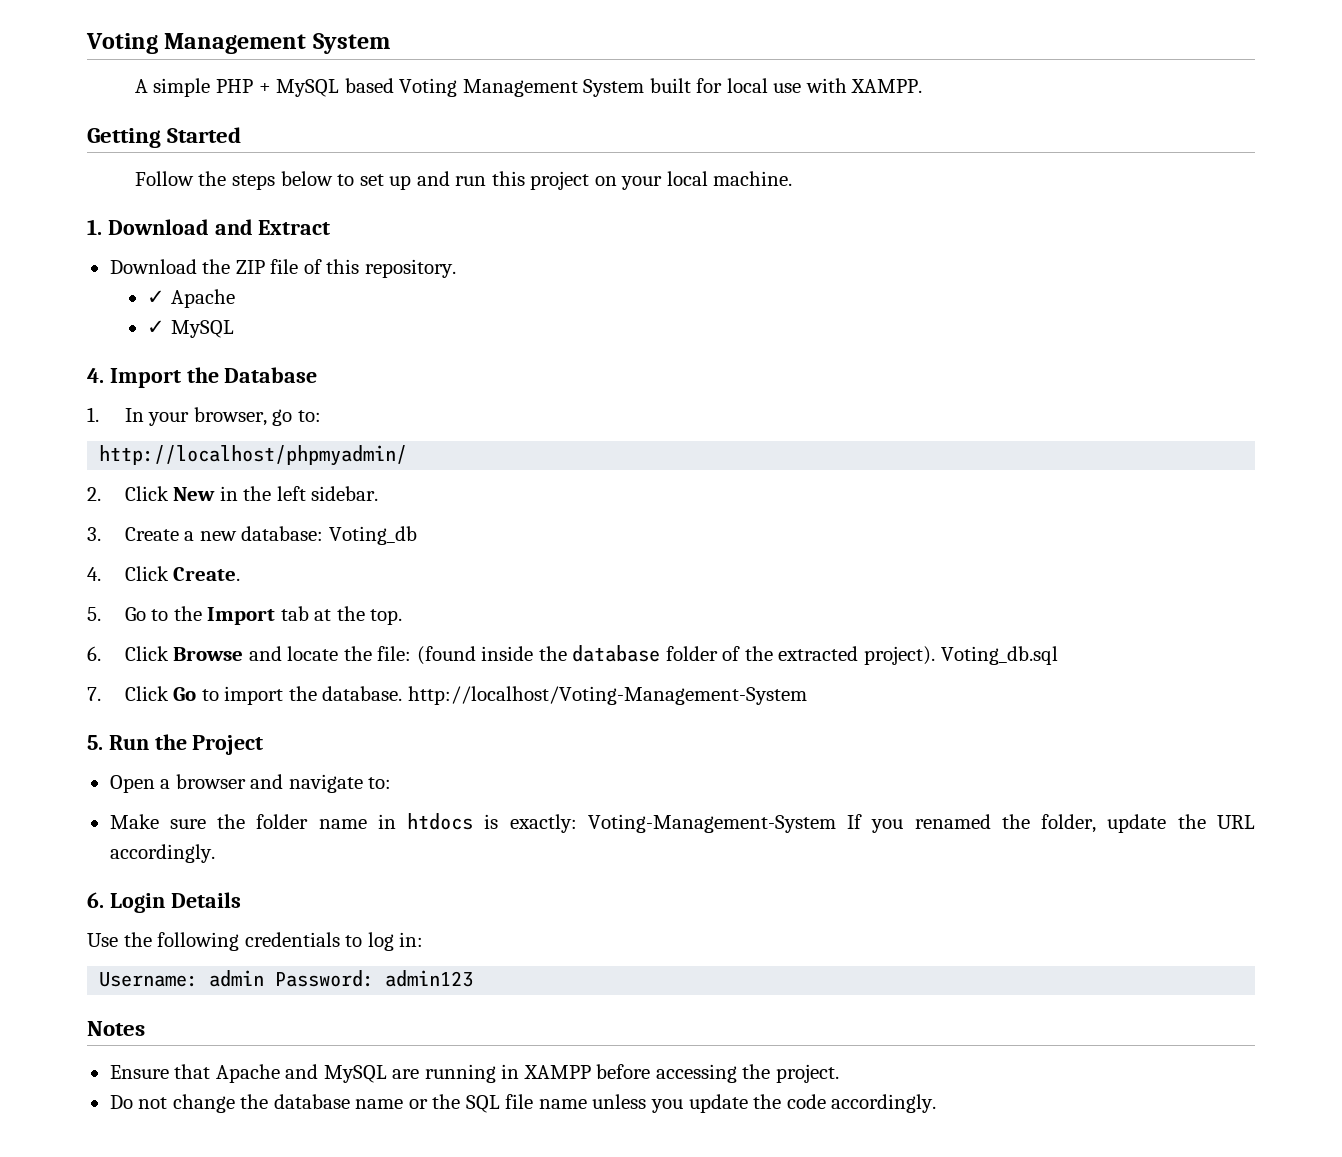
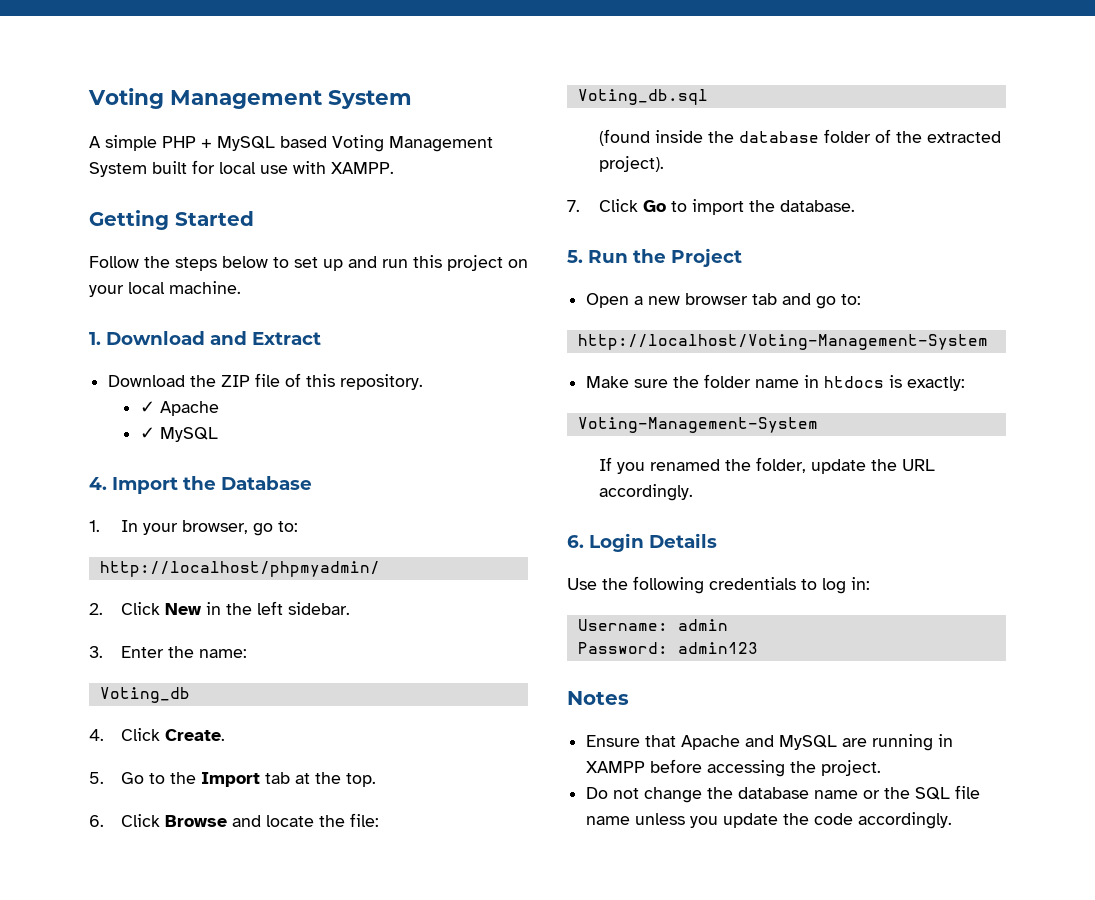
- 3. Create a new database: Voting_db
+ 3. Enter the name:
+ Voting_db
- 6. Click Browse and locate the file: (found inside the database folder of the extracted project). Voting_db.sql
+ 6. Click Browse and locate the file:
+ Voting_db.sql
+ (found inside the database folder of the extracted project).
- 7. Click Go to import the database. http://localhost/Voting-Management-System
+ 7. Click Go to import the database.
- Open a browser and navigate to:
+ Open a new browser tab and go to:
+ http://localhost/Voting-Management-System
- Make sure the folder name in htdocs is exactly: Voting-Management-System If you renamed the folder, update the URL accordingly.
+ Make sure the folder name in htdocs is exactly:
+ Voting-Management-System
+ If you renamed the folder, update the URL accordingly.
- Username: admin Password: admin123
+ Username: admin
+ Password: admin123

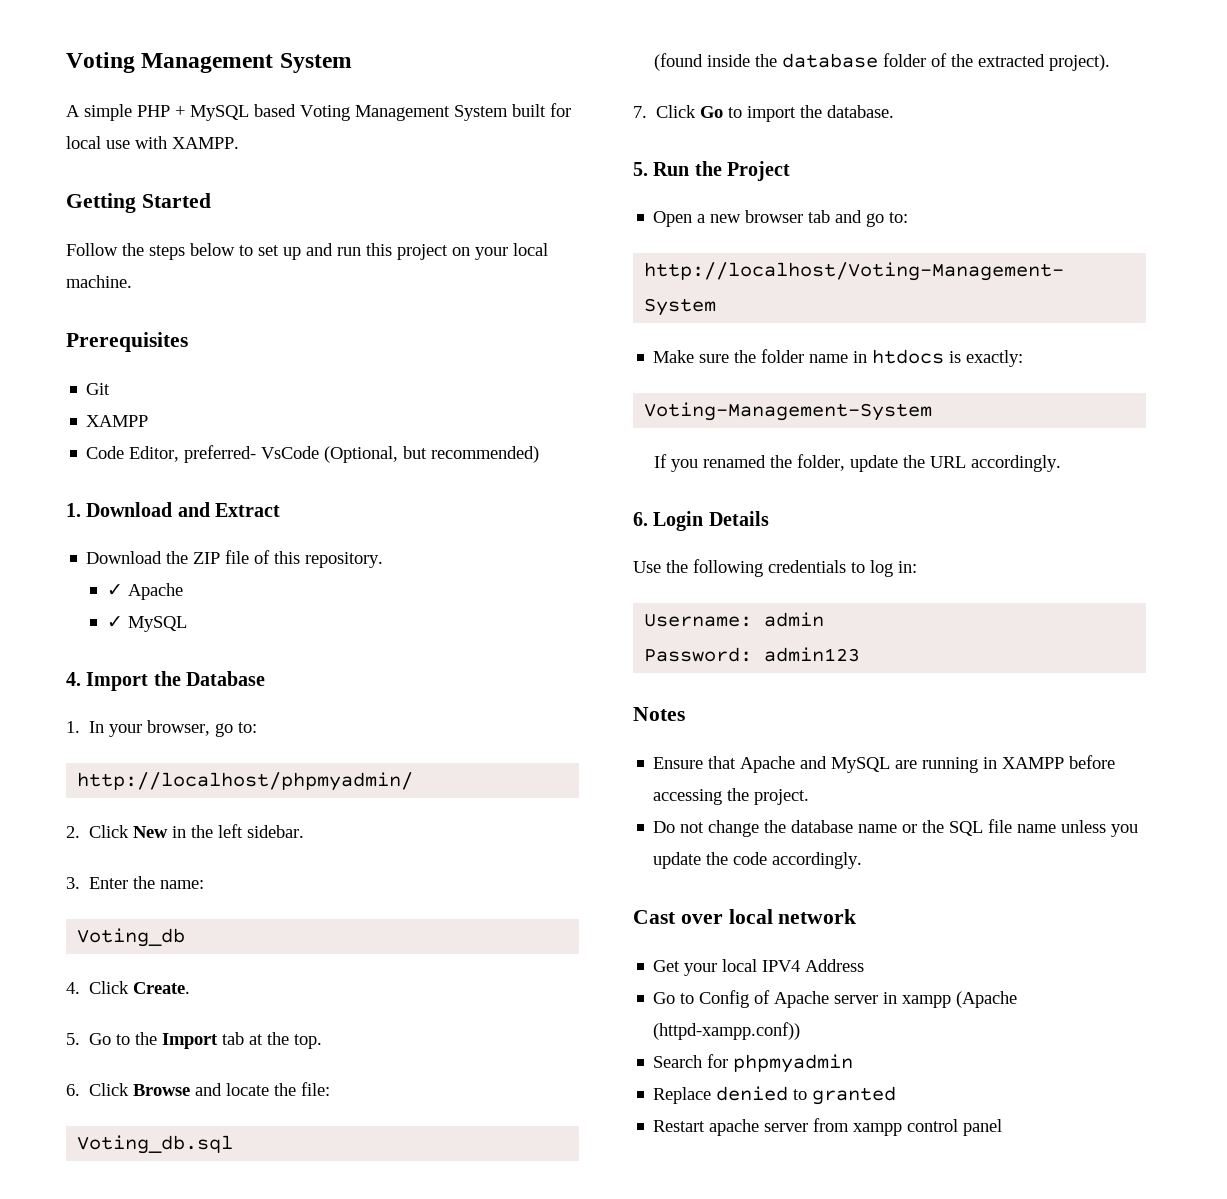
+ Prerequisites
+ Git
+ XAMPP
+ Code Editor, preferred- VsCode (Optional, but recommended)
+ Cast over local network
+ Get your local IPV4 Address
+ Go to Config of Apache server in xampp (Apache (httpd-xampp.conf))
+ Search for phpmyadmin
+ Replace denied to granted
+ Restart apache server from xampp control panel

